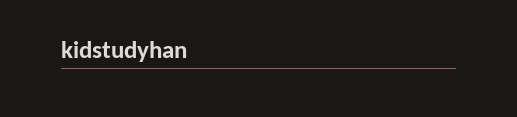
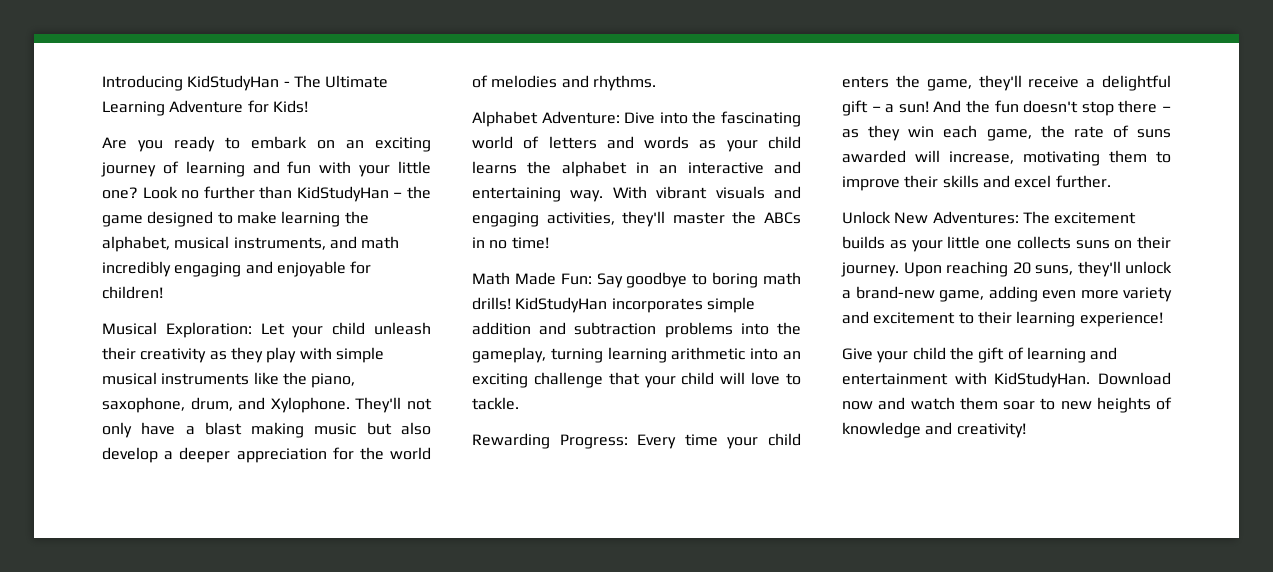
- kidstudyhan
+ Introducing KidStudyHan - The Ultimate Learning Adventure for Kids!
+ Are you ready to embark on an exciting journey of learning and fun with your little one? Look no further than KidStudyHan – the game designed to make learning the alphabet, musical instruments, and math incredibly engaging and enjoyable for children!
+ Musical Exploration: Let your child unleash their creativity as they play with simple musical instruments like the piano, saxophone, drum, and Xylophone. They'll not only have a blast making music but also develop a deeper appreciation for the world of melodies and rhythms.
+ Alphabet Adventure: Dive into the fascinating world of letters and words as your child learns the alphabet in an interactive and entertaining way. With vibrant visuals and engaging activities, they'll master the ABCs in no time!
+ Math Made Fun: Say goodbye to boring math drills! KidStudyHan incorporates simple addition and subtraction problems into the gameplay, turning learning arithmetic into an exciting challenge that your child will love to tackle.
+ Rewarding Progress: Every time your child enters the game, they'll receive a delightful gift – a sun! And the fun doesn't stop there – as they win each game, the rate of suns awarded will increase, motivating them to improve their skills and excel further.
+ Unlock New Adventures: The excitement builds as your little one collects suns on their journey. Upon reaching 20 suns, they'll unlock a brand-new game, adding even more variety and excitement to their learning experience!
+ Give your child the gift of learning and entertainment with KidStudyHan. Download now and watch them soar to new heights of knowledge and creativity!

